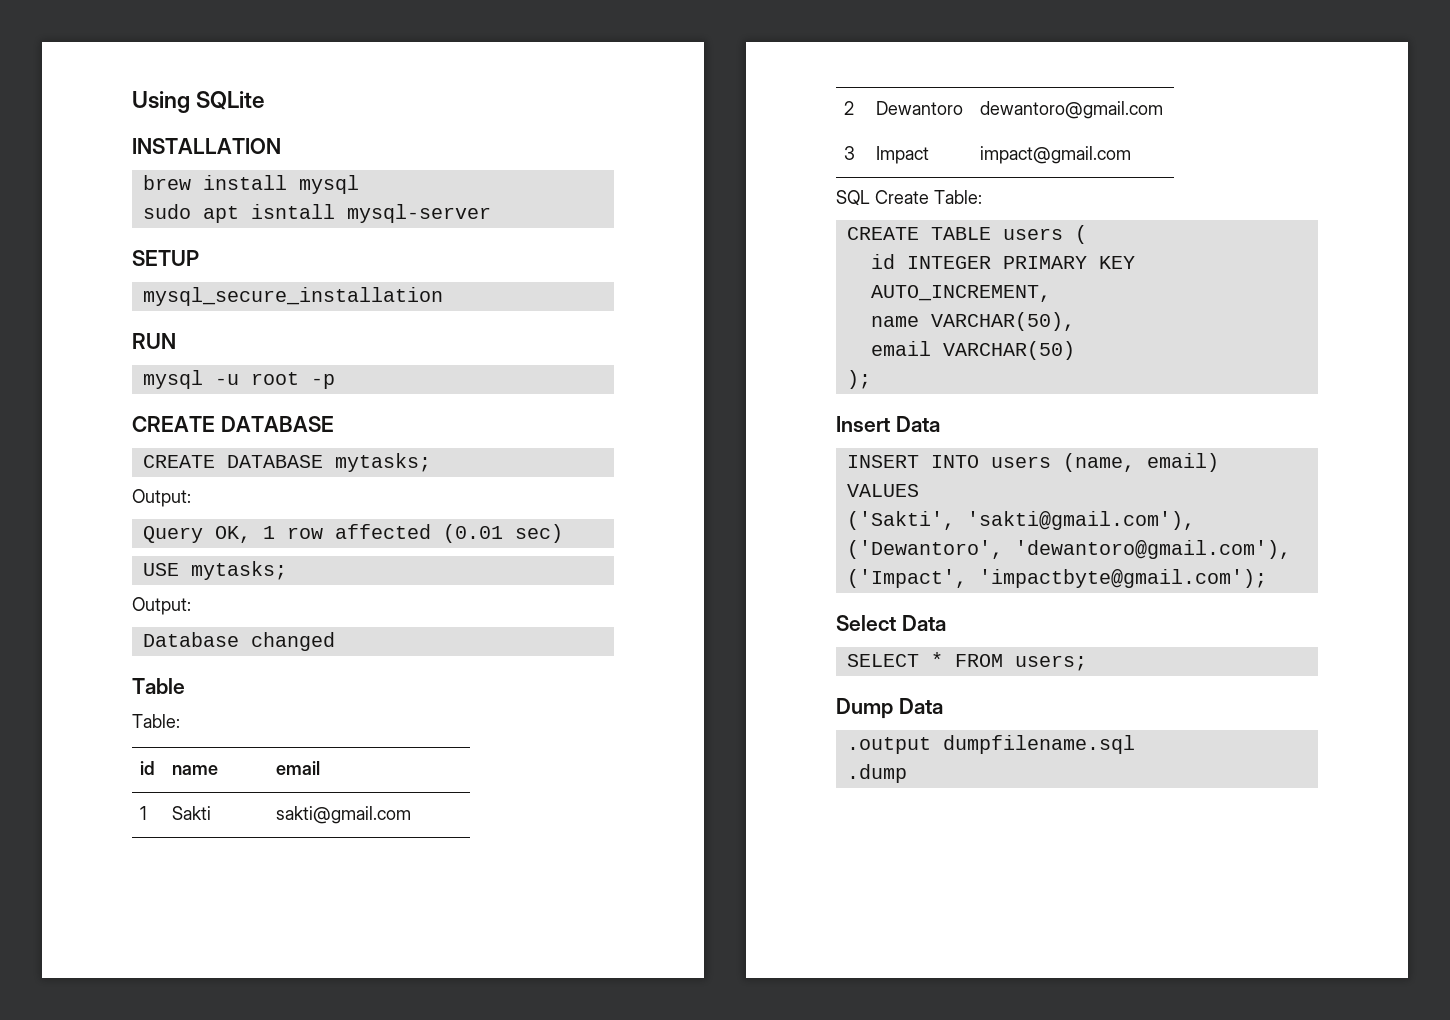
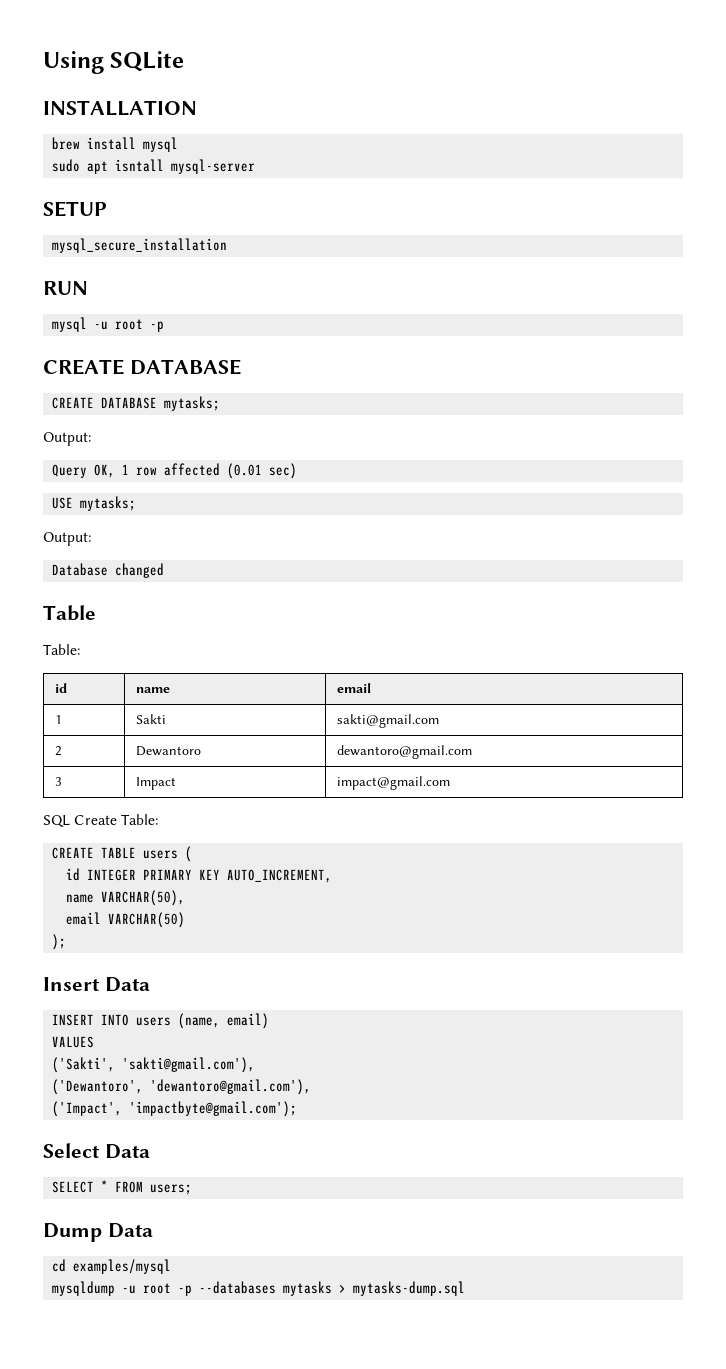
- .output dumpfilename.sql
- .dump
+ cd examples/mysql
+ mysqldump -u root -p --databases mytasks > mytasks-dump.sql

